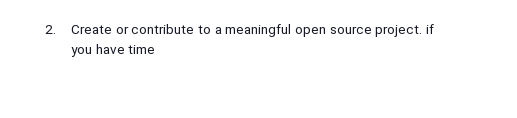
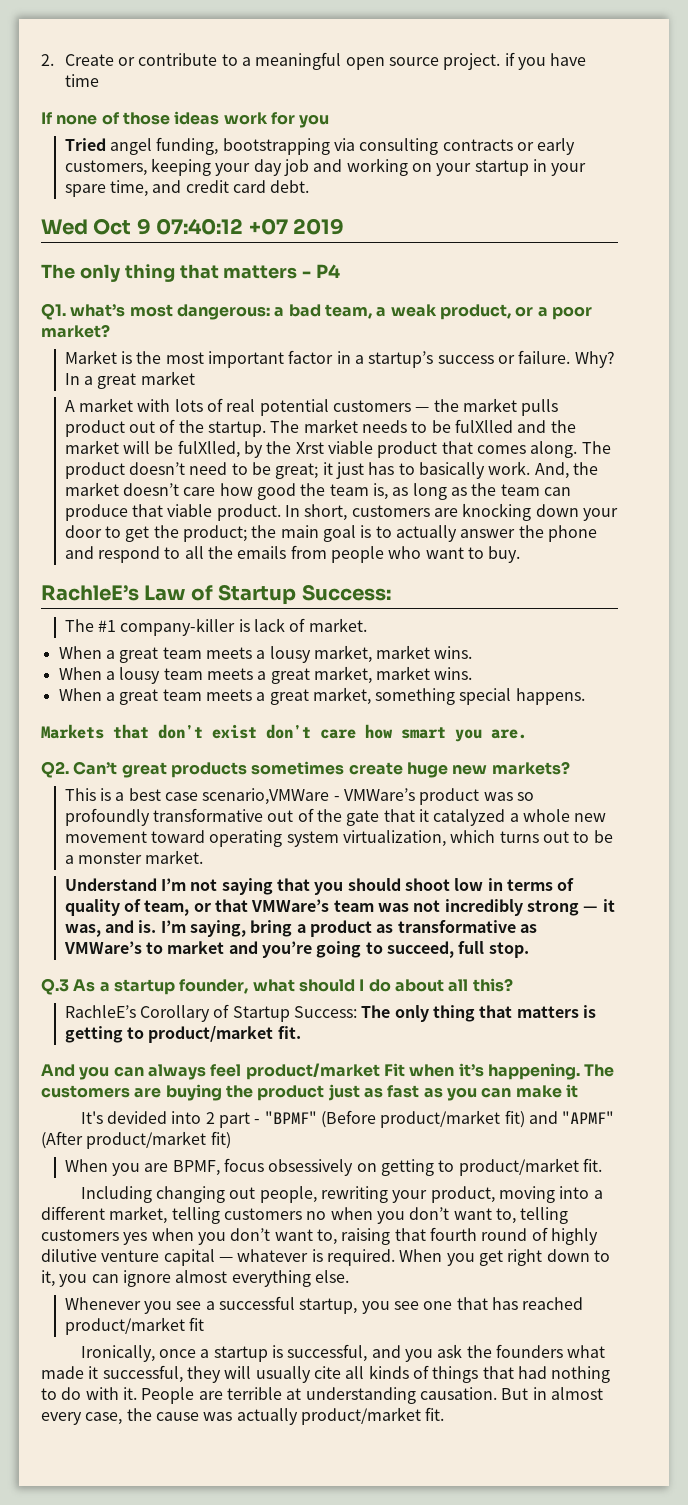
+ If none of those ideas work for you
+ Tried angel funding, bootstrapping via consulting contracts or early customers, keeping your day job and working on your startup in your spare time, and credit card debt.
+ Wed Oct 9 07:40:12 +07 2019
+ The only thing that matters - P4
+ Q1. what’s most dangerous: a bad team, a weak product, or a poor market?
+ Market is the most important factor in a startup’s success or failure. Why? In a great market
+ A market with lots of real potential customers — the market pulls product out of the startup. The market needs to be fulXlled and the market will be fulXlled, by the Xrst viable product that comes along. The product doesn’t need to be great; it just has to basically work. And, the market doesn’t care how good the team is, as long as the team can produce that viable product. In short, customers are knocking down your door to get the product; the main goal is to actually answer the phone and respond to all the emails from people who want to buy.
+ RachleE’s Law of Startup Success:
+ The #1 company-killer is lack of market.
+ When a great team meets a lousy market, market wins.
+ When a lousy team meets a great market, market wins.
+ When a great team meets a great market, something special happens.
+ Markets that don’t exist don’t care how smart you are.
+ Q2. Can’t great products sometimes create huge new markets?
+ This is a best case scenario,VMWare - VMWare’s product was so profoundly transformative out of the gate that it catalyzed a whole new movement toward operating system virtualization, which turns out to be a monster market.
+ Understand I’m not saying that you should shoot low in terms of quality of team, or that VMWare’s team was not incredibly strong — it was, and is. I’m saying, bring a product as transformative as VMWare’s to market and you’re going to succeed, full stop.
+ Q.3 As a startup founder, what should I do about all this?
+ RachleE’s Corollary of Startup Success: The only thing that matters is getting to product/market fit.
+ And you can always feel product/market Fit when it’s happening. The customers are buying the product just as fast as you can make it
+ It's devided into 2 part - "BPMF" (Before product/market fit) and "APMF" (After product/market fit)
+ When you are BPMF, focus obsessively on getting to product/market fit.
+ Including changing out people, rewriting your product, moving into a different market, telling customers no when you don’t want to, telling customers yes when you don’t want to, raising that fourth round of highly dilutive venture capital — whatever is required. When you get right down to it, you can ignore almost everything else.
+ Whenever you see a successful startup, you see one that has reached product/market fit
+ Ironically, once a startup is successful, and you ask the founders what made it successful, they will usually cite all kinds of things that had nothing to do with it. People are terrible at understanding causation. But in almost every case, the cause was actually product/market fit.

